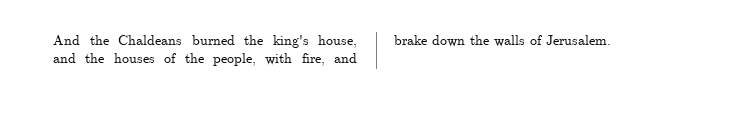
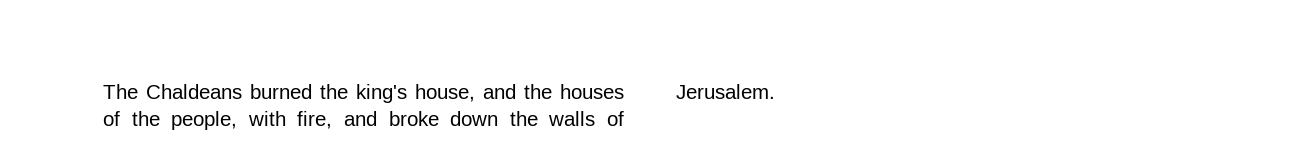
- And the Chaldeans burned the king's house, and the houses of the people, with fire, and brake down the walls of Jerusalem.
+ The Chaldeans burned the king's house, and the houses of the people, with fire, and broke down the walls of Jerusalem.

